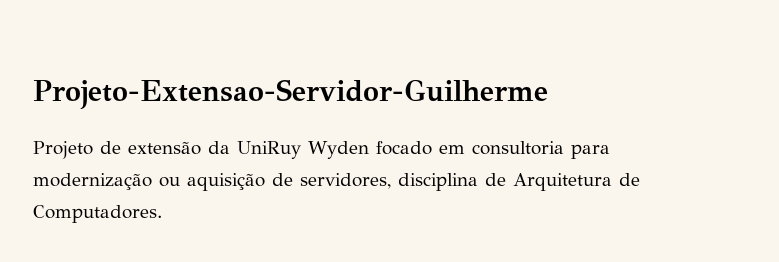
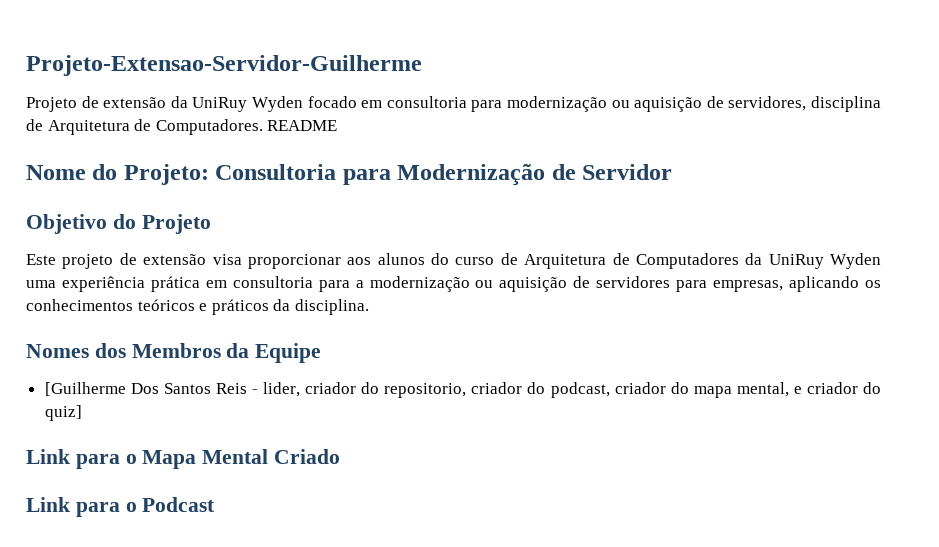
+ README
+ Nome do Projeto: Consultoria para Modernização de Servidor
+ Objetivo do Projeto
+ Este projeto de extensão visa proporcionar aos alunos do curso de Arquitetura de Computadores da UniRuy Wyden uma experiência prática em consultoria para a modernização ou aquisição de servidores para empresas, aplicando os conhecimentos teóricos e práticos da disciplina.
+ Nomes dos Membros da Equipe
+ [Guilherme Dos Santos Reis - lider, criador do repositorio, criador do podcast, criador do mapa mental, e criador do quiz]
+ Link para o Mapa Mental Criado
+ Link para o Podcast

